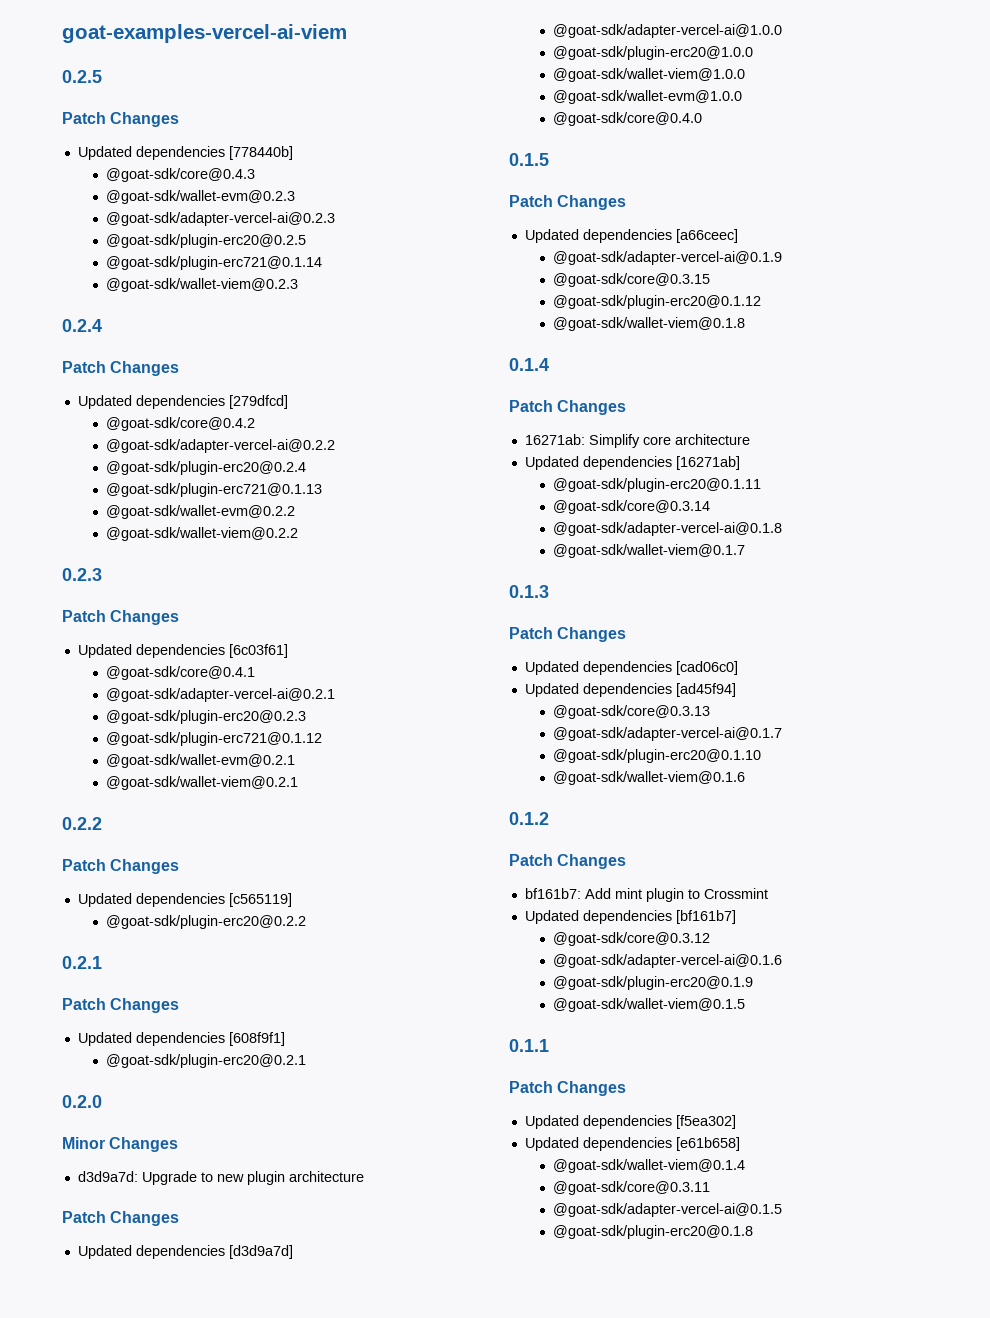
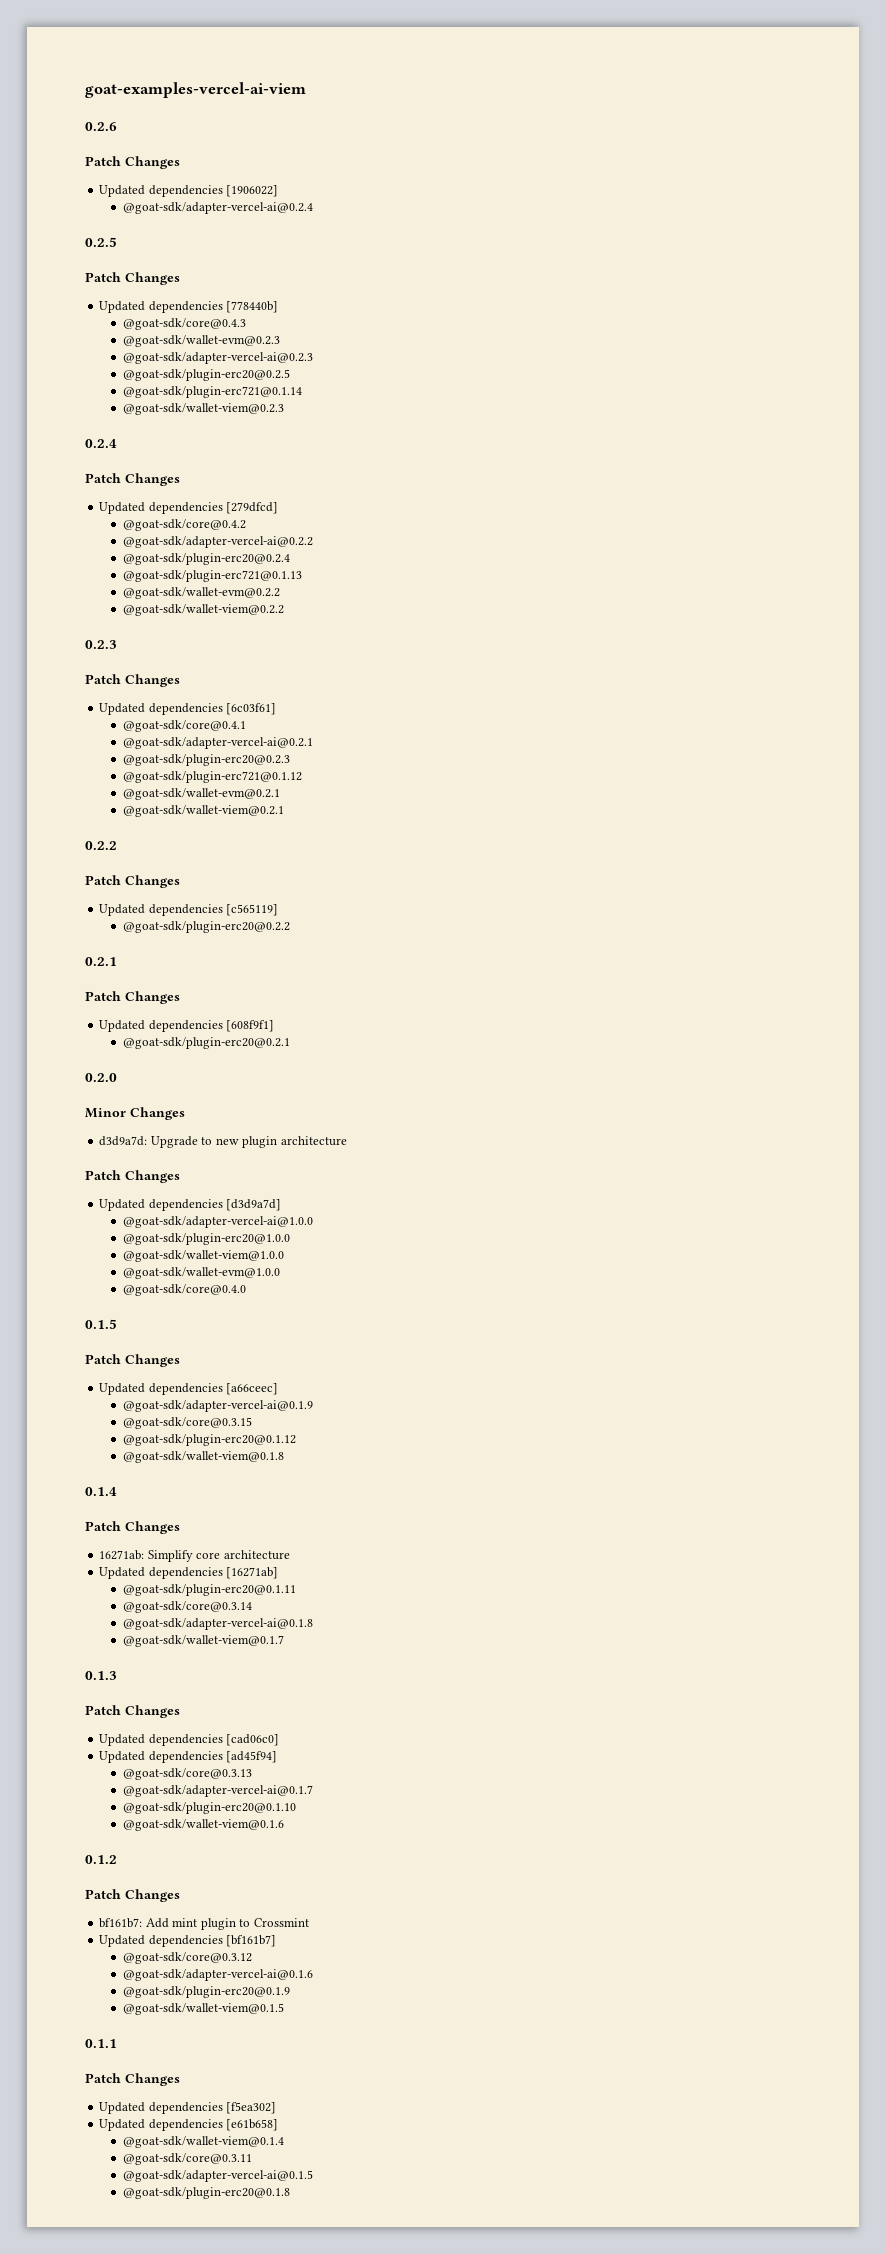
+ 0.2.6
+ Patch Changes
+ Updated dependencies [1906022]
+ @goat-sdk/adapter-vercel-ai@0.2.4

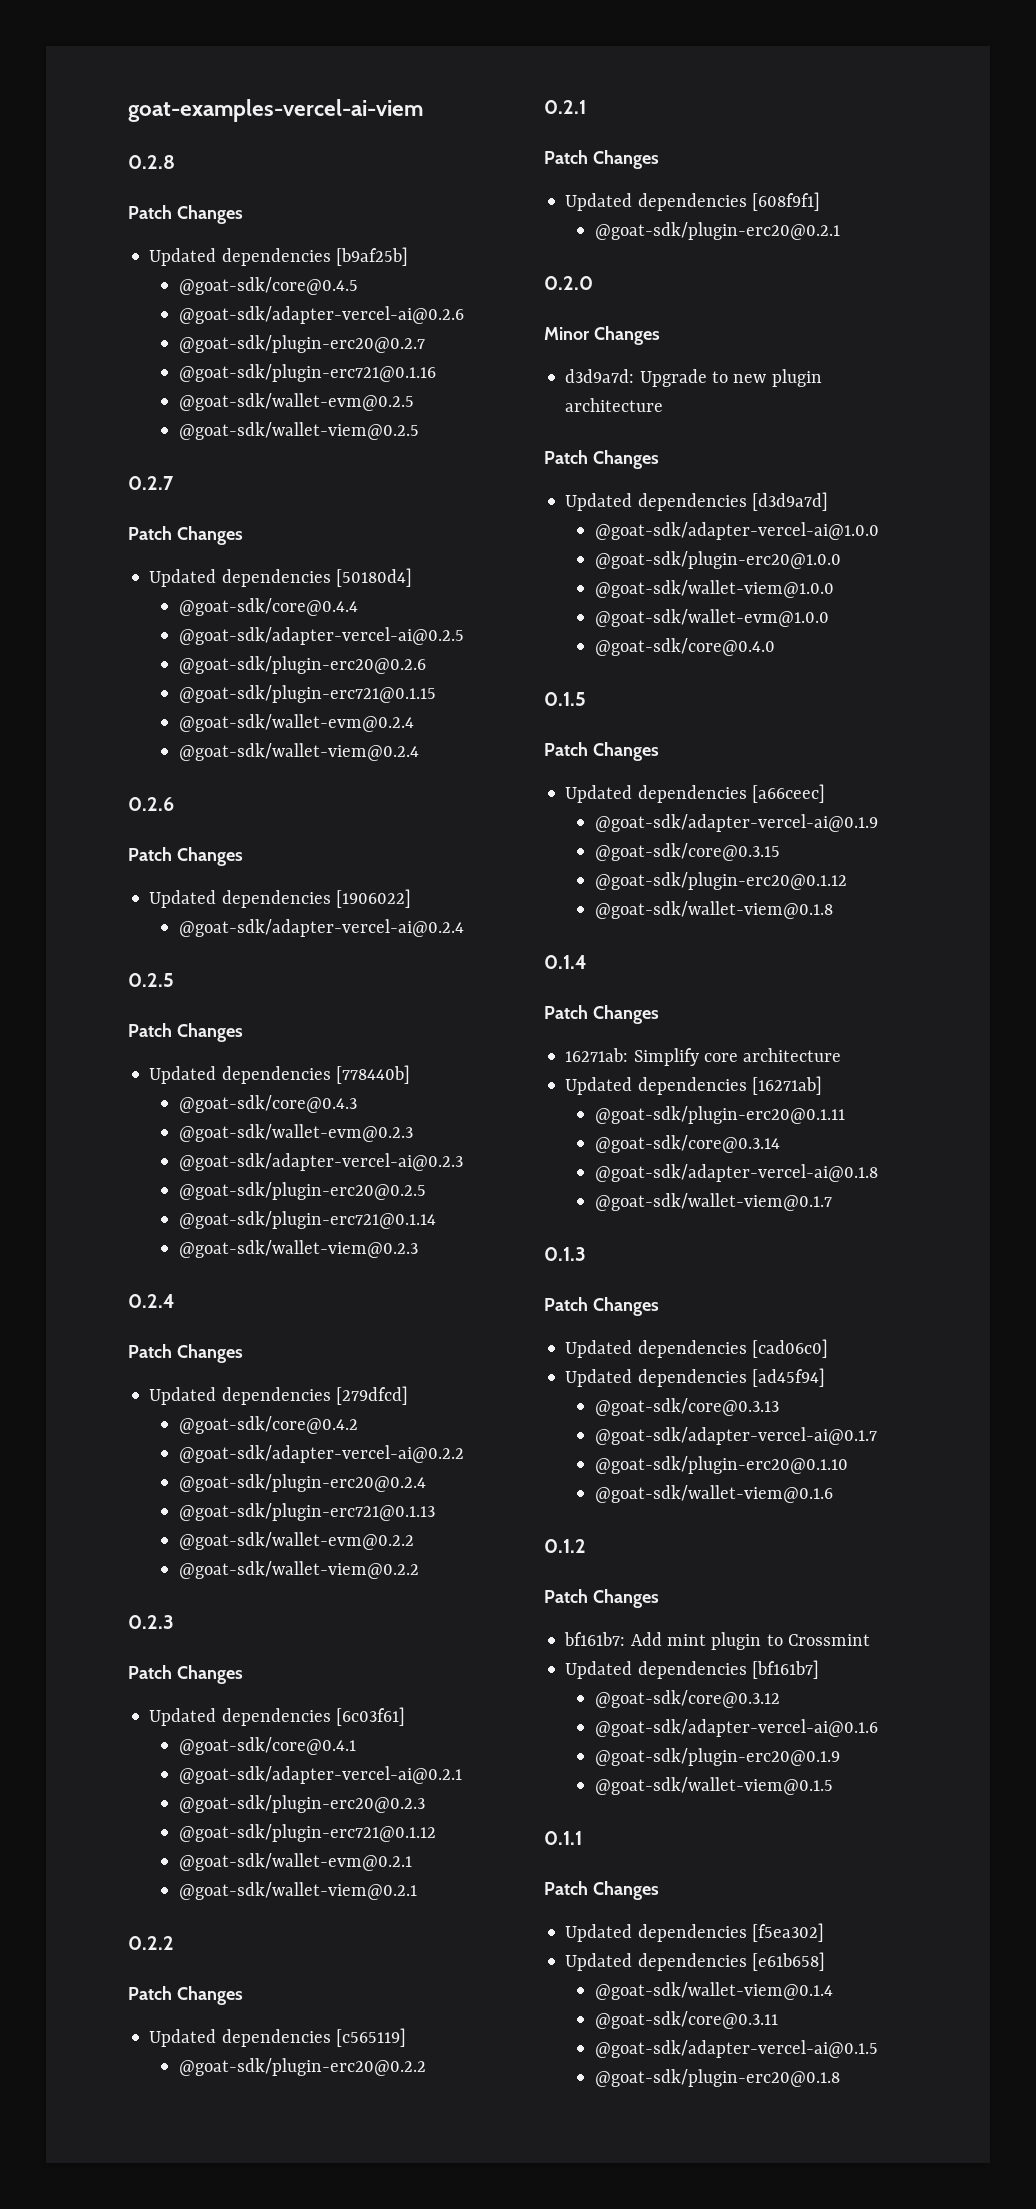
+ 0.2.8
+ Patch Changes
+ Updated dependencies [b9af25b]
+ @goat-sdk/core@0.4.5
+ @goat-sdk/adapter-vercel-ai@0.2.6
+ @goat-sdk/plugin-erc20@0.2.7
+ @goat-sdk/plugin-erc721@0.1.16
+ @goat-sdk/wallet-evm@0.2.5
+ @goat-sdk/wallet-viem@0.2.5
+ 0.2.7
+ Patch Changes
+ Updated dependencies [50180d4]
+ @goat-sdk/core@0.4.4
+ @goat-sdk/adapter-vercel-ai@0.2.5
+ @goat-sdk/plugin-erc20@0.2.6
+ @goat-sdk/plugin-erc721@0.1.15
+ @goat-sdk/wallet-evm@0.2.4
+ @goat-sdk/wallet-viem@0.2.4

